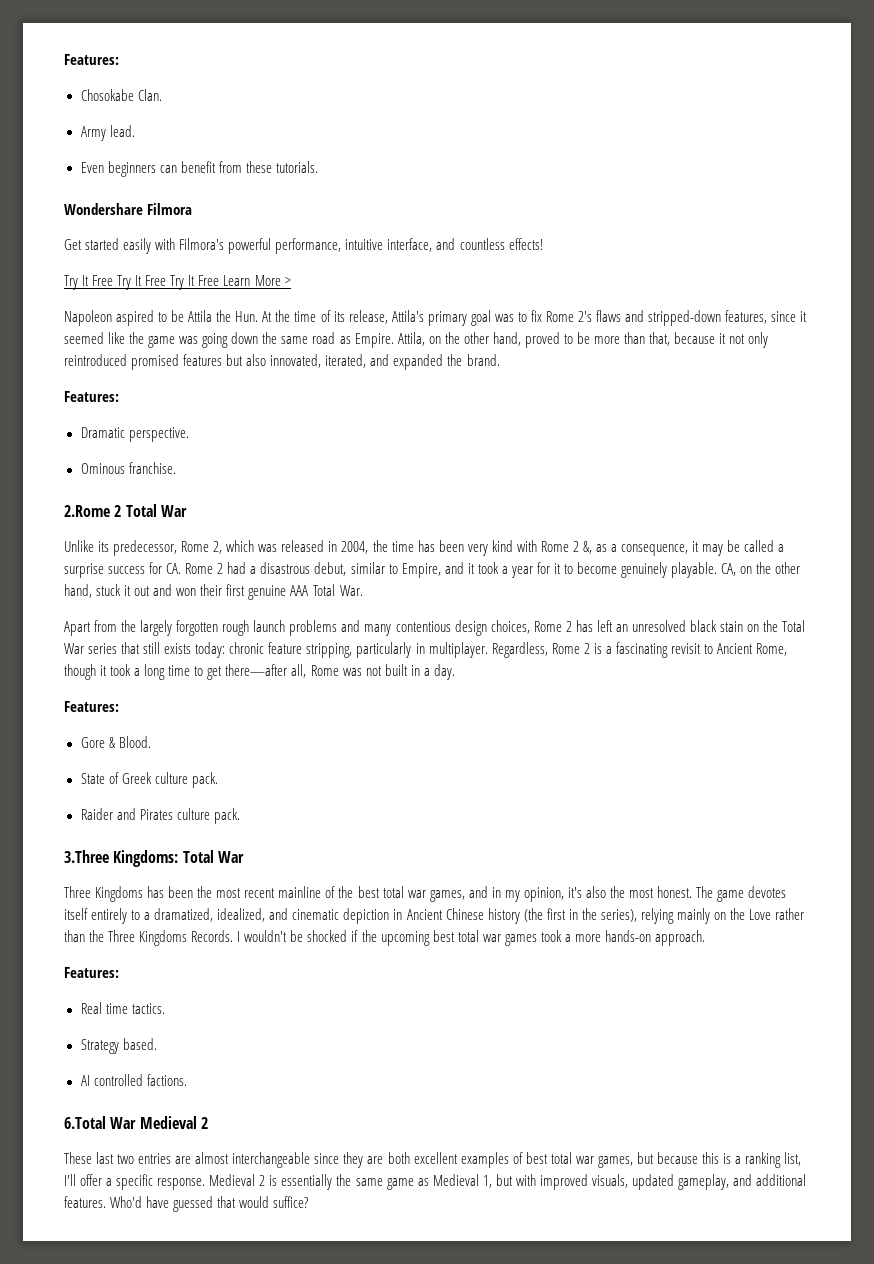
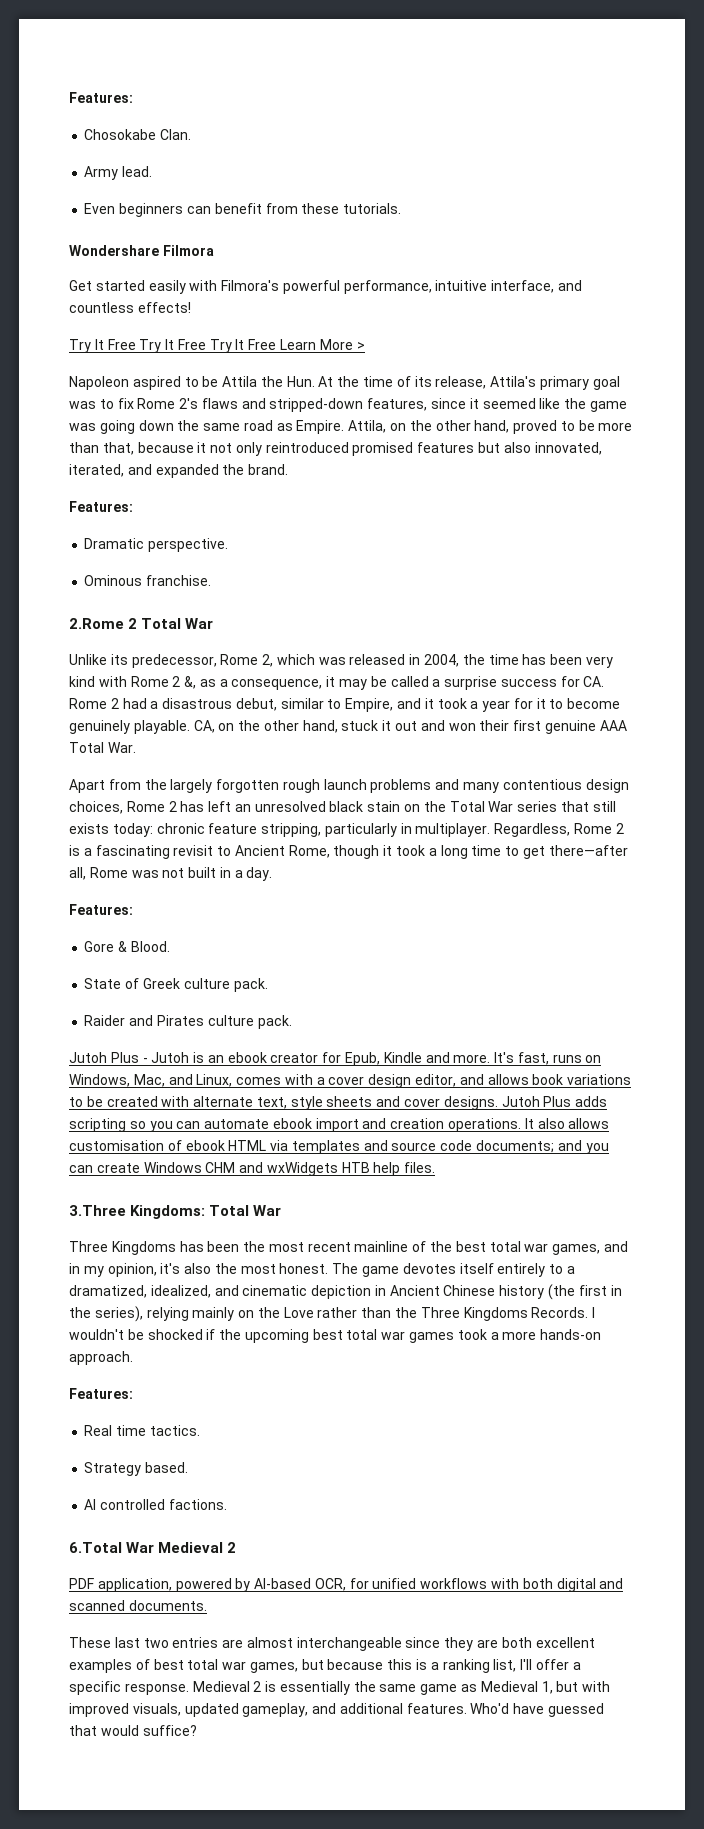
+ Jutoh Plus - Jutoh is an ebook creator for Epub, Kindle and more. It's fast, runs on Windows, Mac, and Linux, comes with a cover design editor, and allows book variations to be created with alternate text, style sheets and cover designs. Jutoh Plus adds scripting so you can automate ebook import and creation operations. It also allows customisation of ebook HTML via templates and source code documents; and you can create Windows CHM and wxWidgets HTB help files.
+ PDF application, powered by AI-based OCR, for unified workflows with both digital and scanned documents.

